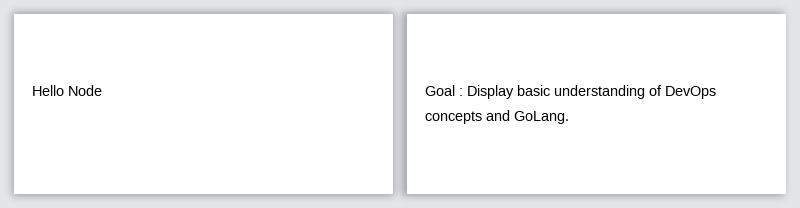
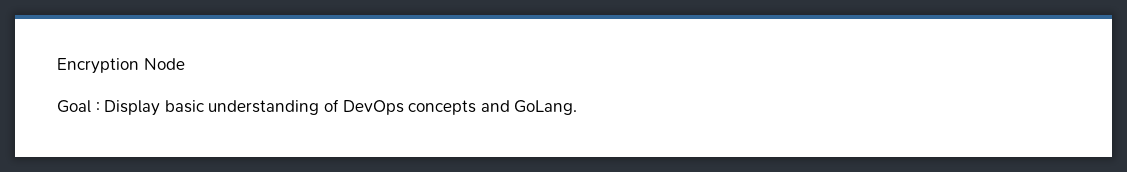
- Hello Node
+ Encryption Node

